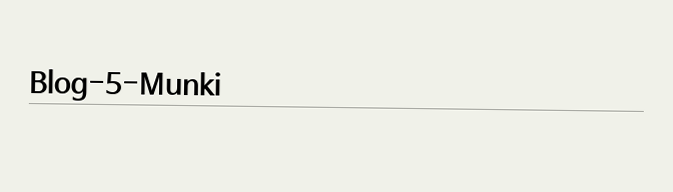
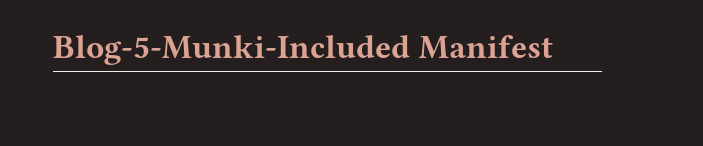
- Blog-5-Munki
+ Blog-5-Munki-Included Manifest

